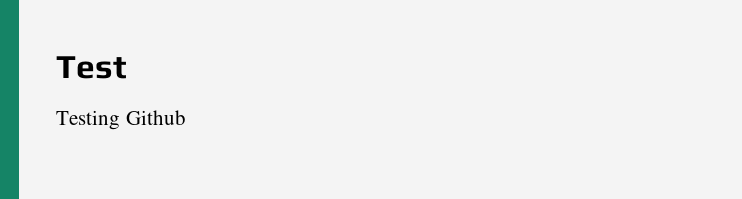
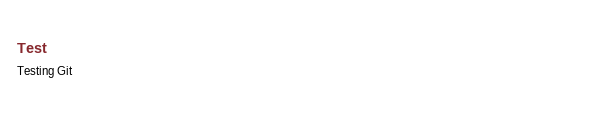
- Testing Github
+ Testing Git

